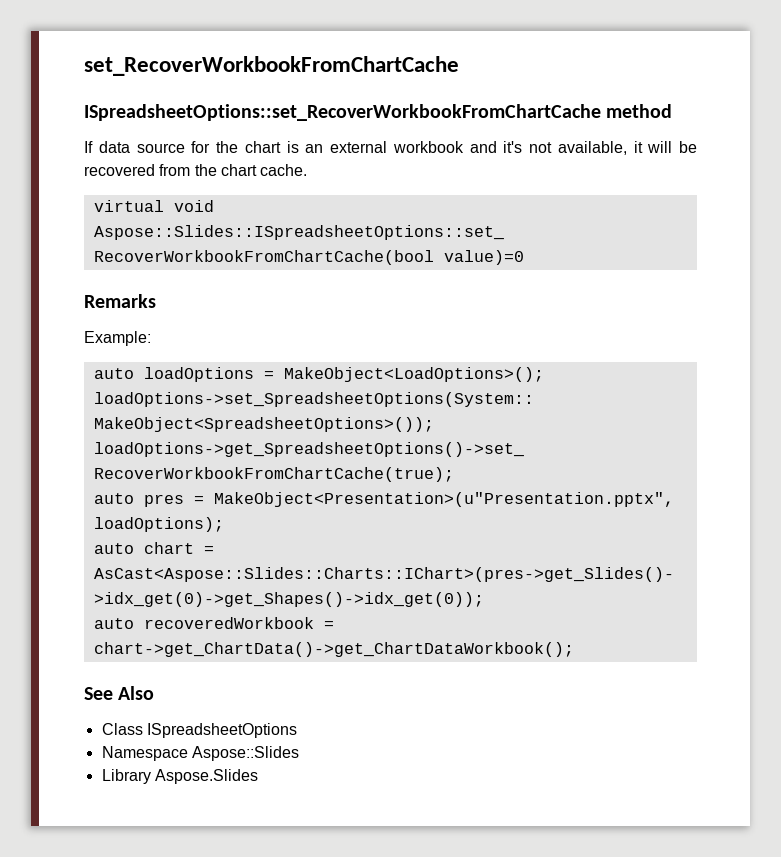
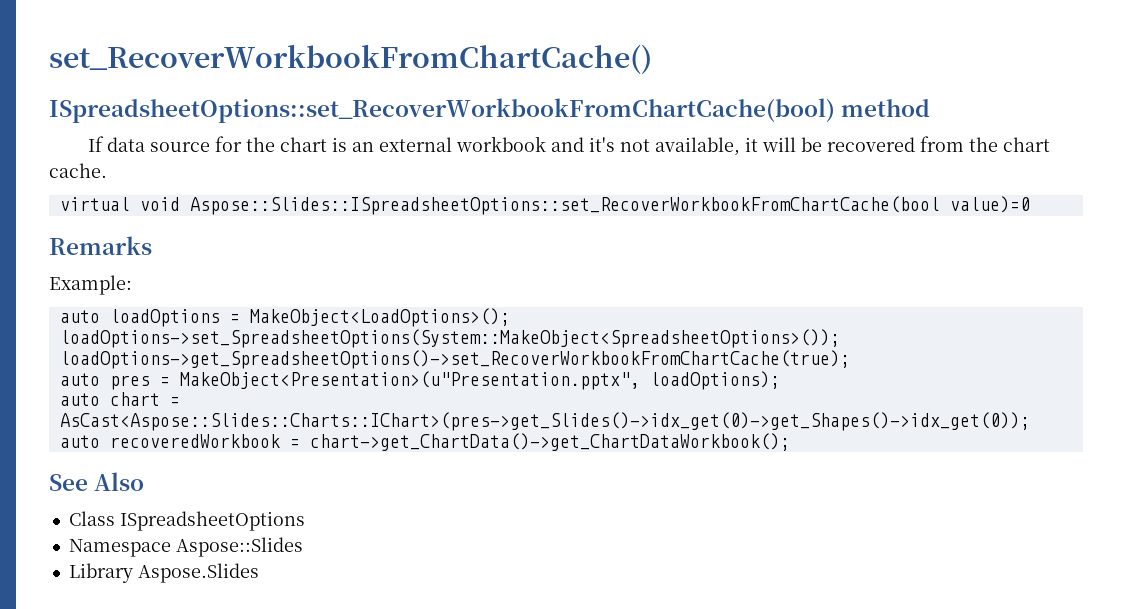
- set_RecoverWorkbookFromChartCache
- ISpreadsheetOptions::set_RecoverWorkbookFromChartCache method
+ set_RecoverWorkbookFromChartCache()
+ ISpreadsheetOptions::set_RecoverWorkbookFromChartCache(bool) method

